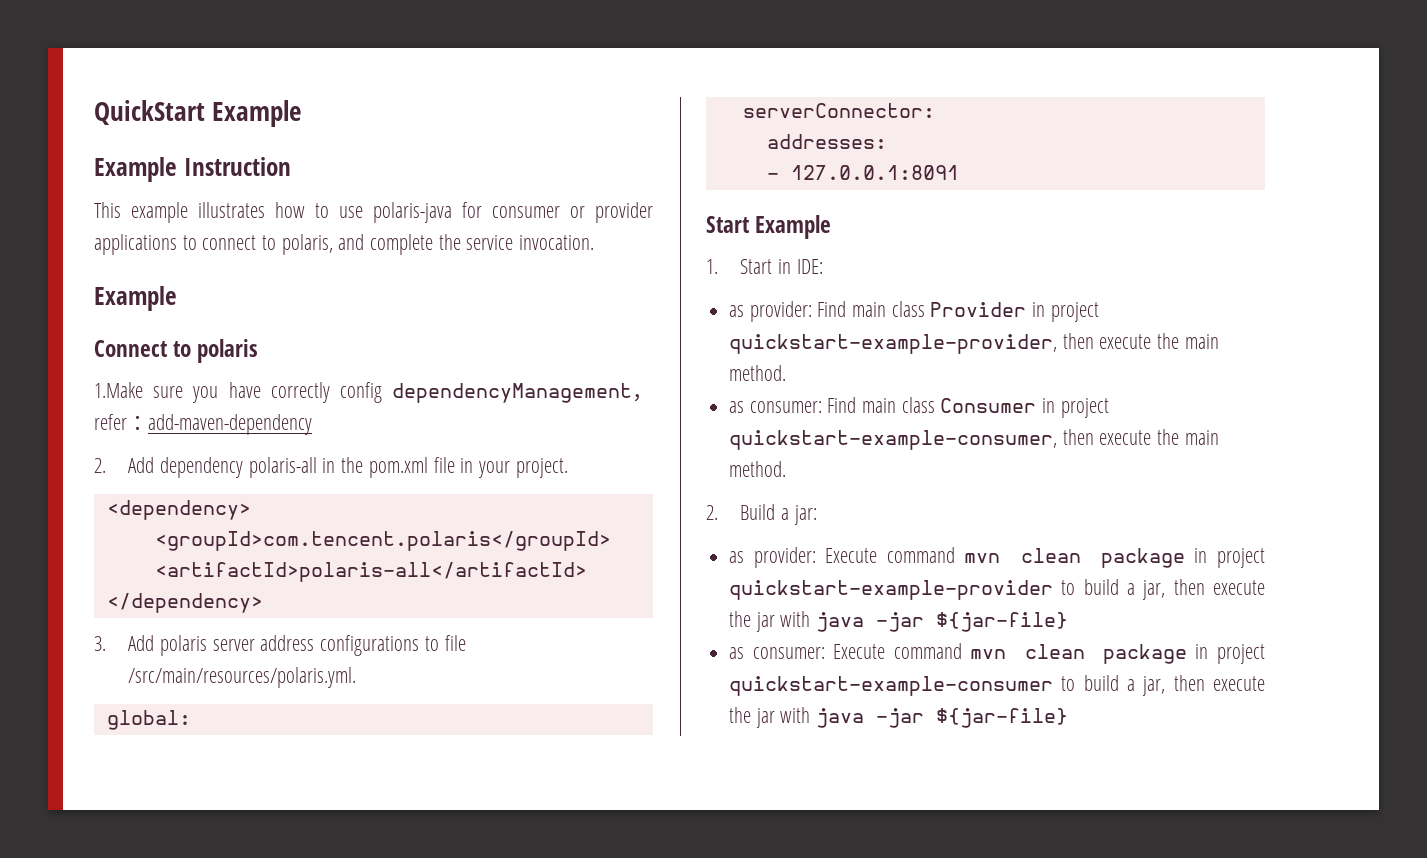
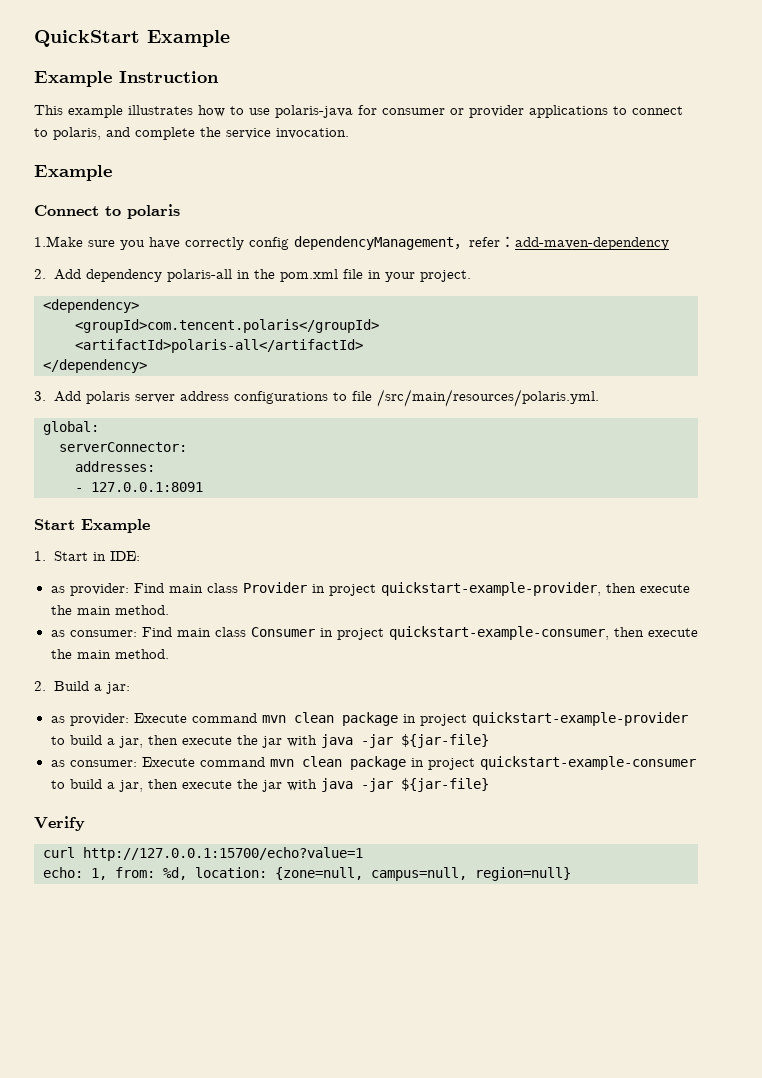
+ Verify
+ curl http://127.0.0.1:15700/echo?value=1
+ echo: 1, from: %d, location: {zone=null, campus=null, region=null}

